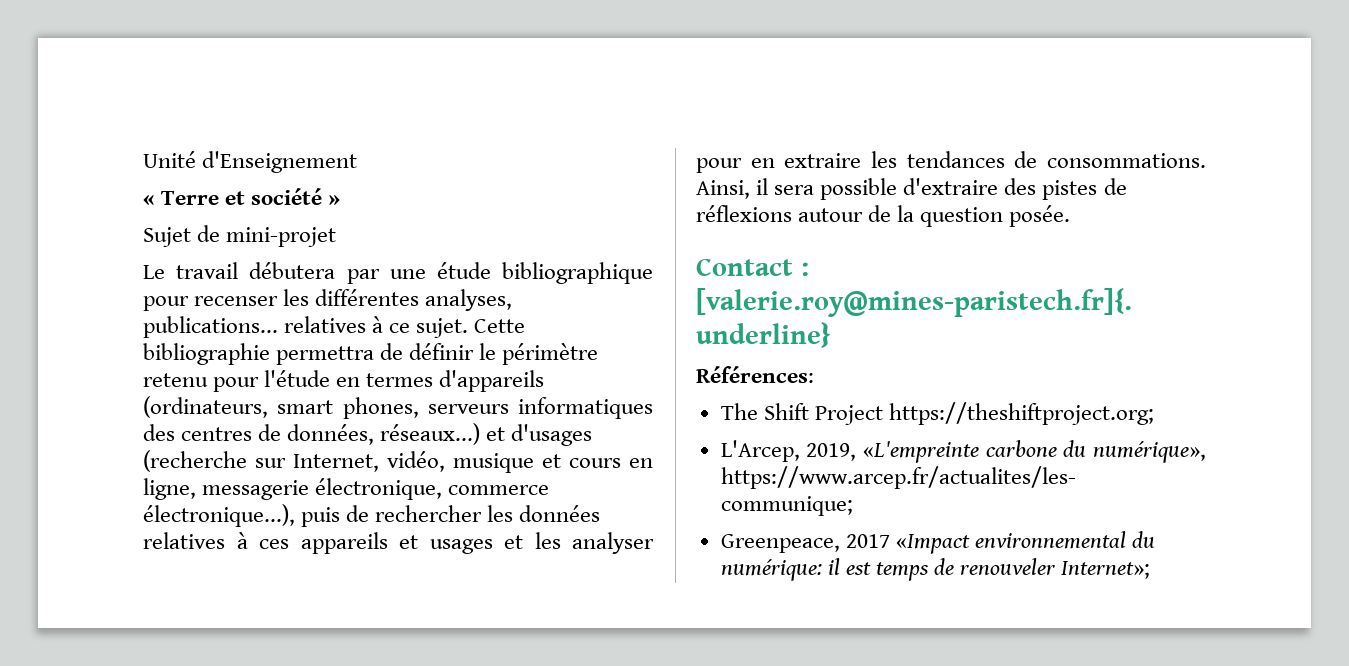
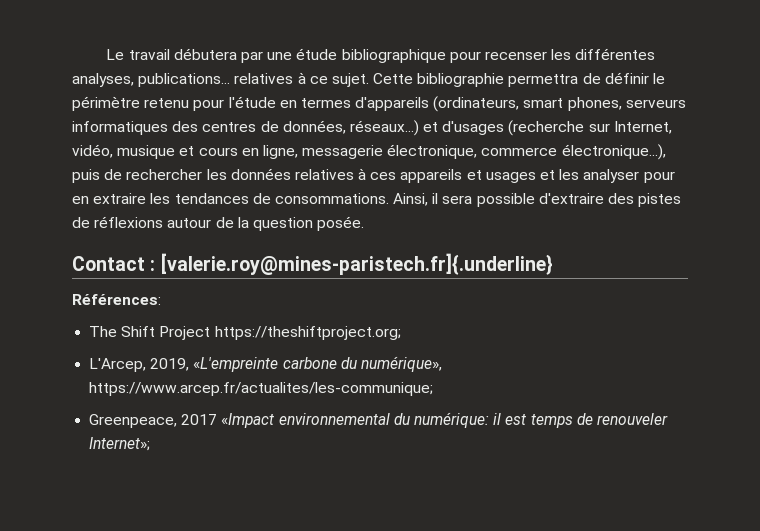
- Unité d'Enseignement
- « Terre et société »
- Sujet de mini-projet

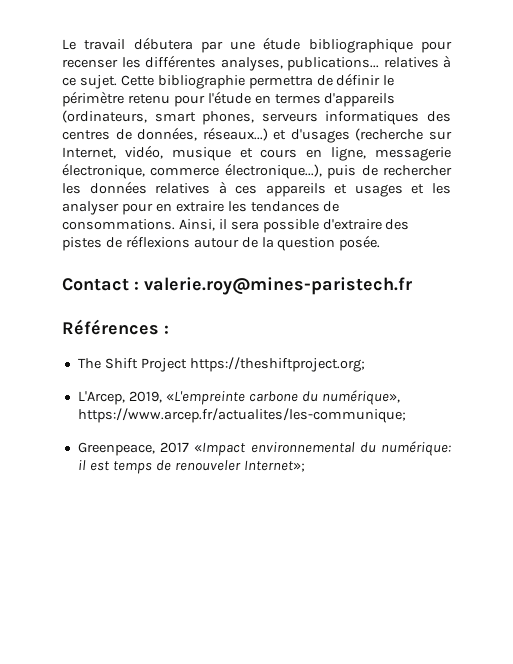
- Contact : [valerie.roy@mines-paristech.fr]{.underline}
- Références:
+ Contact : valerie.roy@mines-paristech.fr
+ Références :

